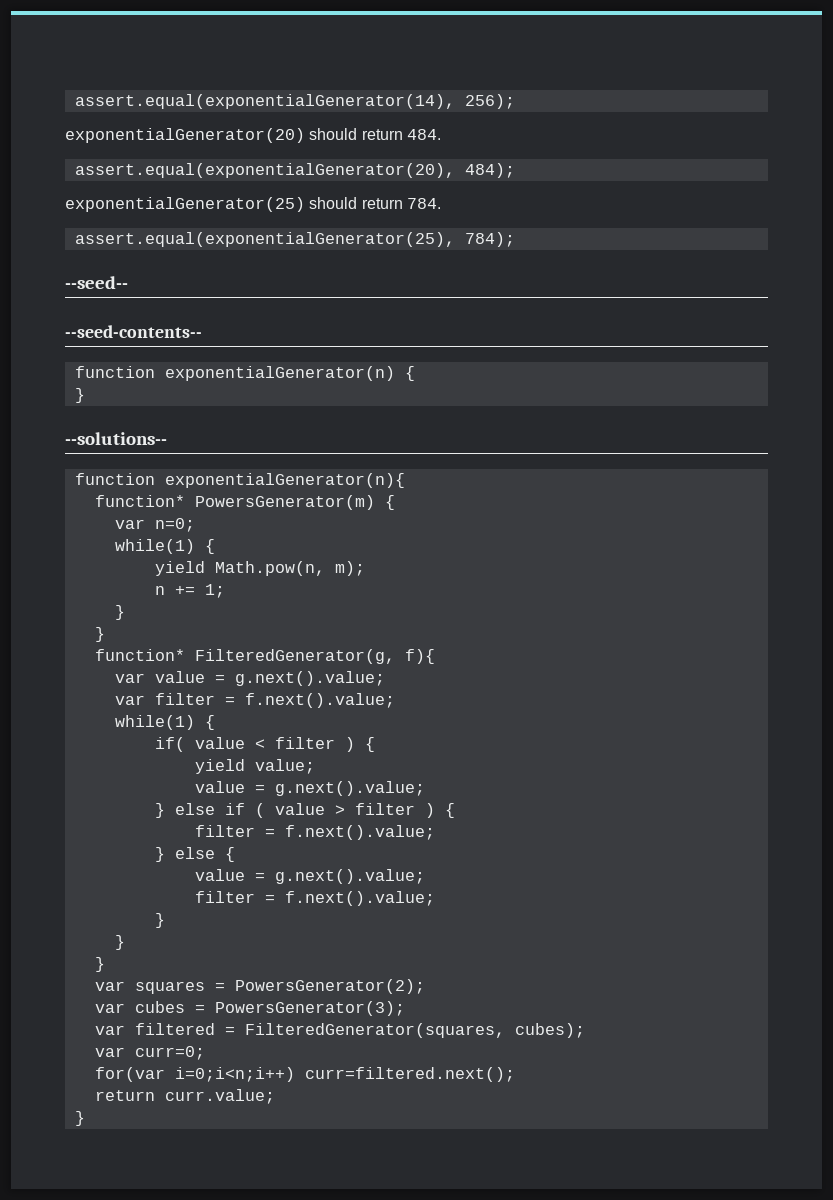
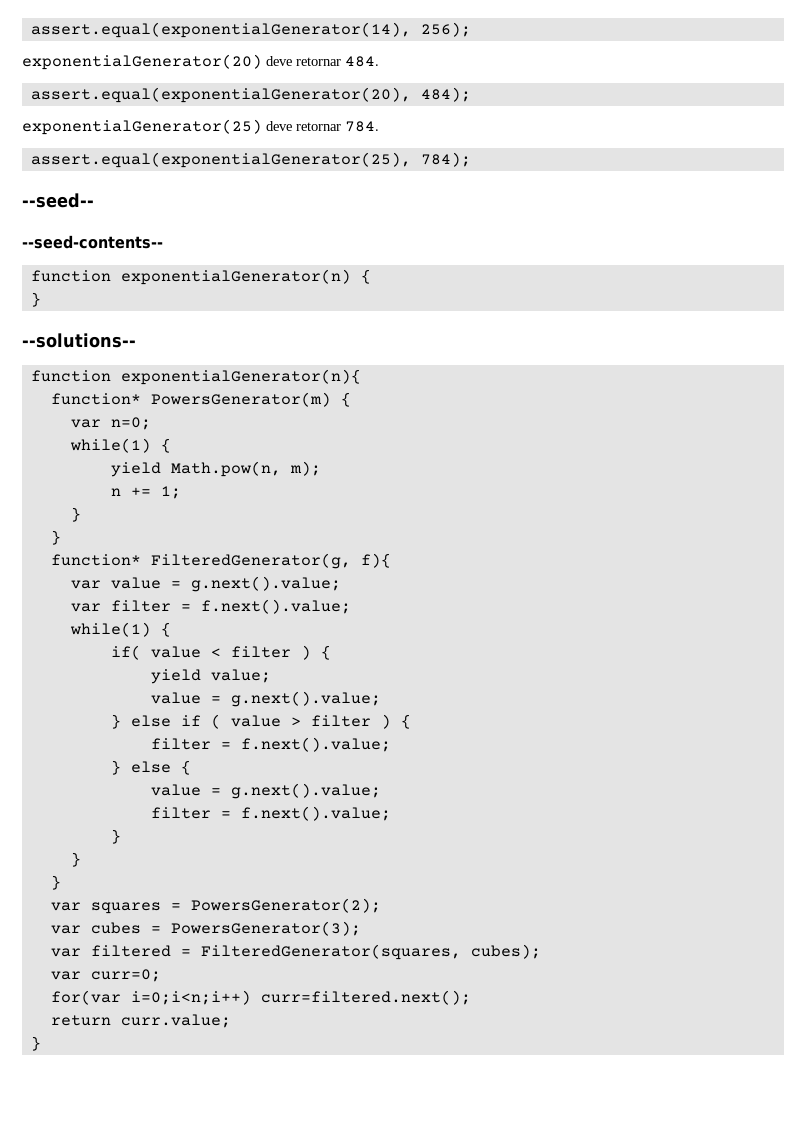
- exponentialGenerator(20) should return 484.
+ exponentialGenerator(20) deve retornar 484.
- exponentialGenerator(25) should return 784.
+ exponentialGenerator(25) deve retornar 784.

